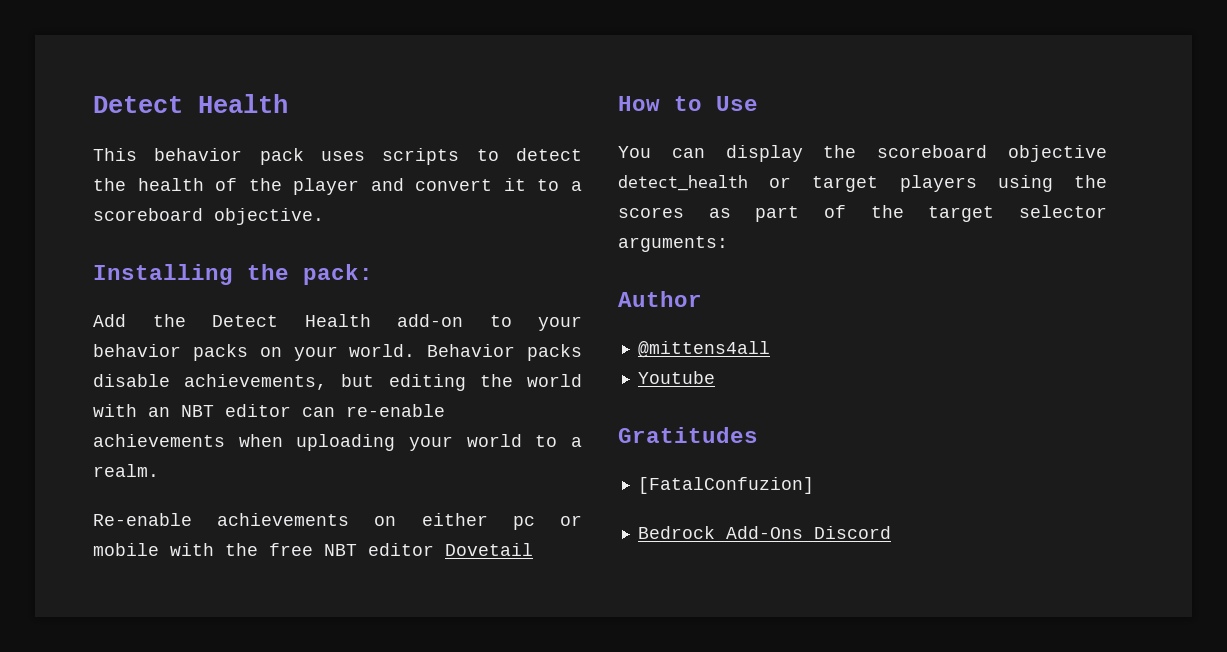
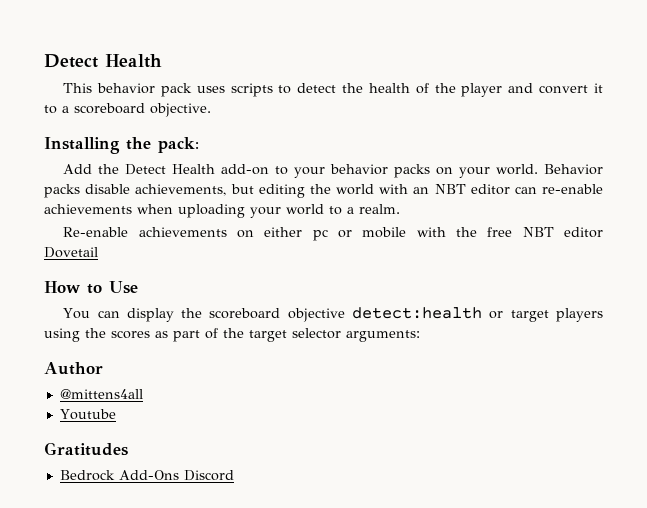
- You can display the scoreboard objective detect_health or target players using the scores as part of the target selector arguments:
+ You can display the scoreboard objective detect:health or target players using the scores as part of the target selector arguments:
- [FatalConfuzion]

